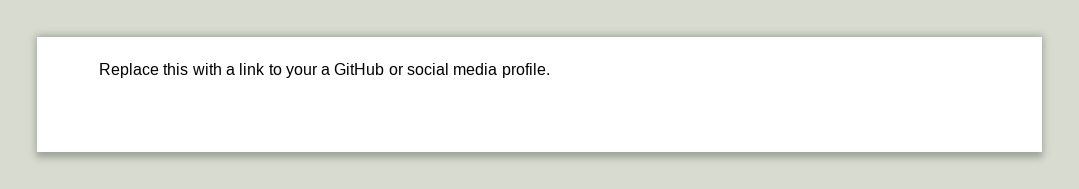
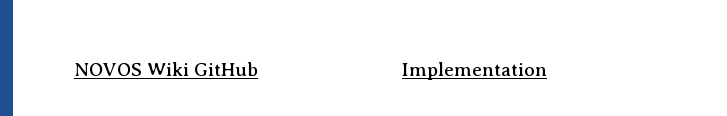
- Replace this with a link to your a GitHub or social media profile.
+ NOVOS Wiki GitHub Implementation

